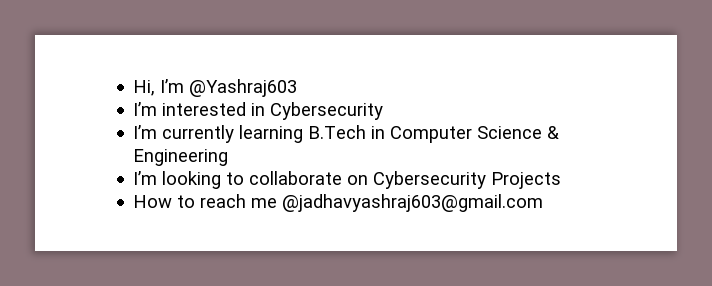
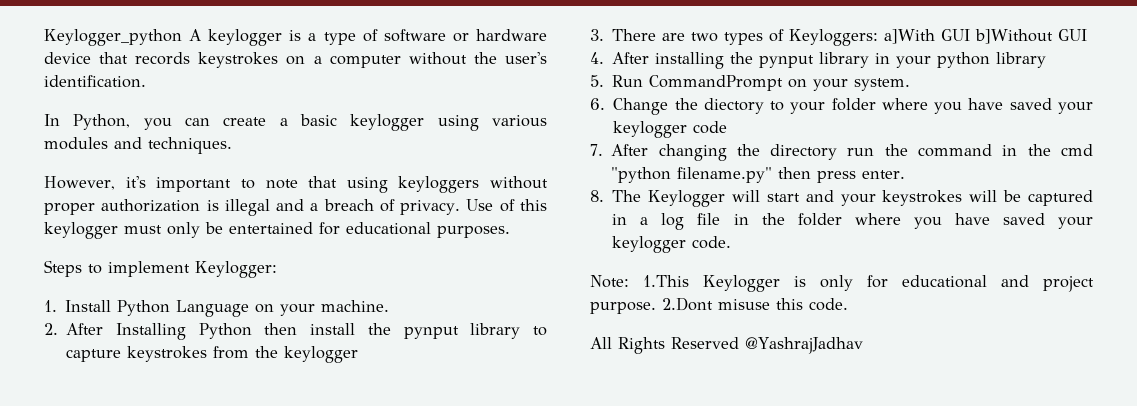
- Hi, I’m @Yashraj603
- I’m interested in Cybersecurity
- I’m currently learning B.Tech in Computer Science & Engineering
- I’m looking to collaborate on Cybersecurity Projects
- How to reach me @jadhavyashraj603@gmail.com
+ Keylogger_python A keylogger is a type of software or hardware device that records keystrokes on a computer without the user's identification.
+ In Python, you can create a basic keylogger using various modules and techniques.
+ However, it's important to note that using keyloggers without proper authorization is illegal and a breach of privacy. Use of this keylogger must only be entertained for educational purposes.
+ Steps to implement Keylogger:
+ 1. Install Python Language on your machine.
+ 2. After Installing Python then install the pynput library to capture keystrokes from the keylogger
+ 3. There are two types of Keyloggers: a]With GUI b]Without GUI
+ 4. After installing the pynput library in your python library
+ 5. Run CommandPrompt on your system.
+ 6. Change the diectory to your folder where you have saved your keylogger code
+ 7. After changing the directory run the command in the cmd "python filename.py" then press enter.
+ 8. The Keylogger will start and your keystrokes will be captured in a log file in the folder where you have saved your keylogger code.
+ Note: 1.This Keylogger is only for educational and project purpose. 2.Dont misuse this code.
+ All Rights Reserved @YashrajJadhav

